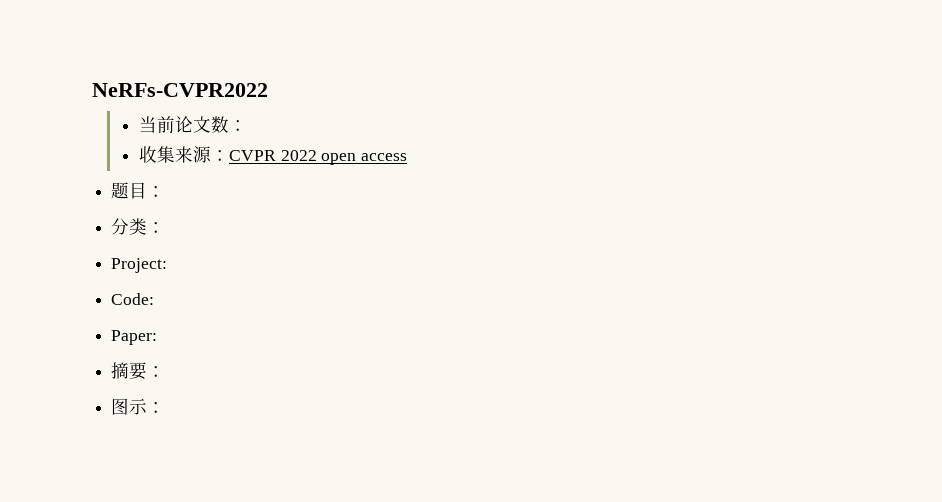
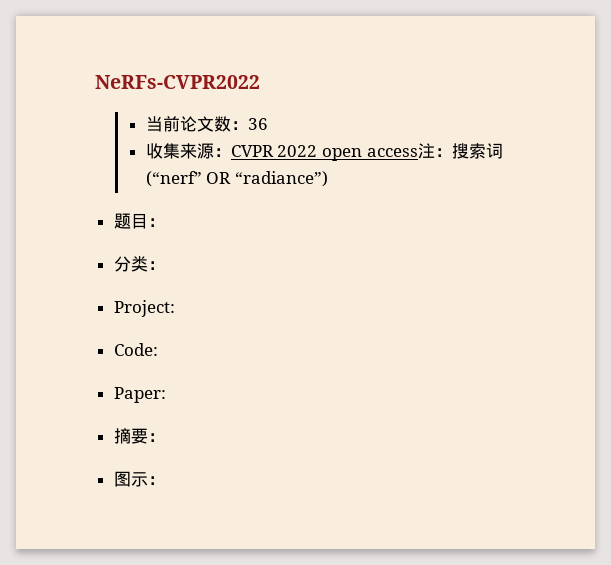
- 当前论文数：
+ 当前论文数：36
- 收集来源：CVPR 2022 open access
+ 收集来源：CVPR 2022 open access注：搜索词(“nerf” OR “radiance”)

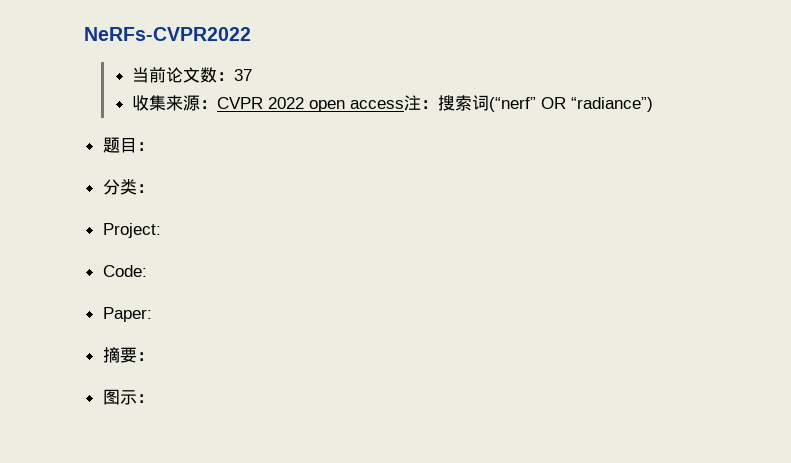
- 当前论文数：36
+ 当前论文数：37

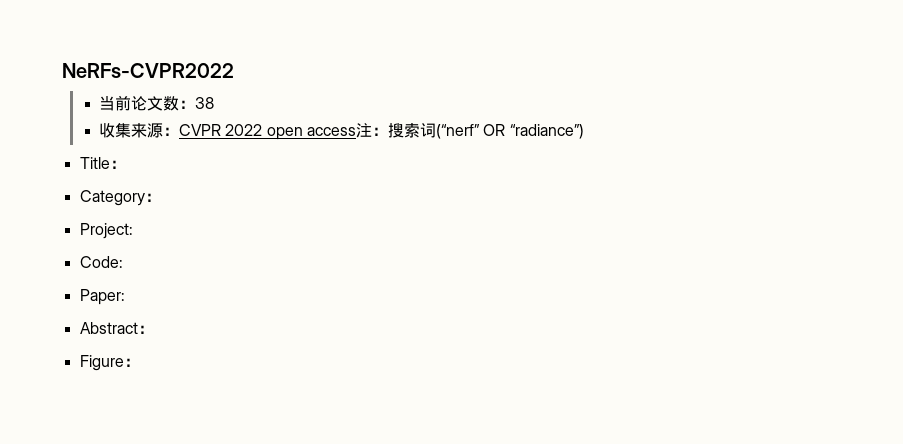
- 当前论文数：37
+ 当前论文数：38
- 题目：
- 分类：
+ Title：
+ Category：
- 摘要：
- 图示：
+ Abstract：
+ Figure：

